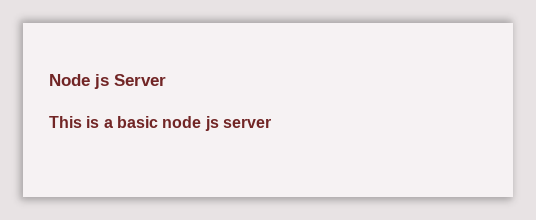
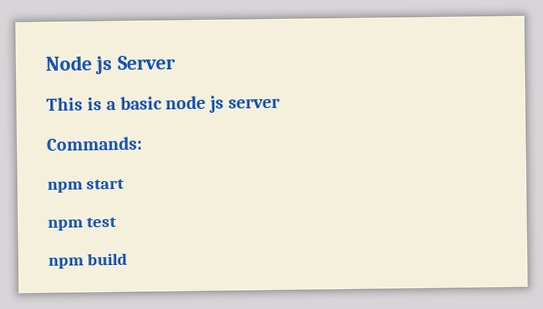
+ Commands:
+ npm start
+ npm test
+ npm build

